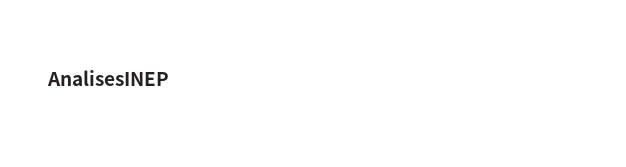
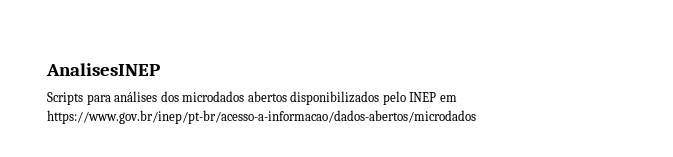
+ Scripts para análises dos microdados abertos disponibilizados pelo INEP em https://www.gov.br/inep/pt-br/acesso-a-informacao/dados-abertos/microdados

